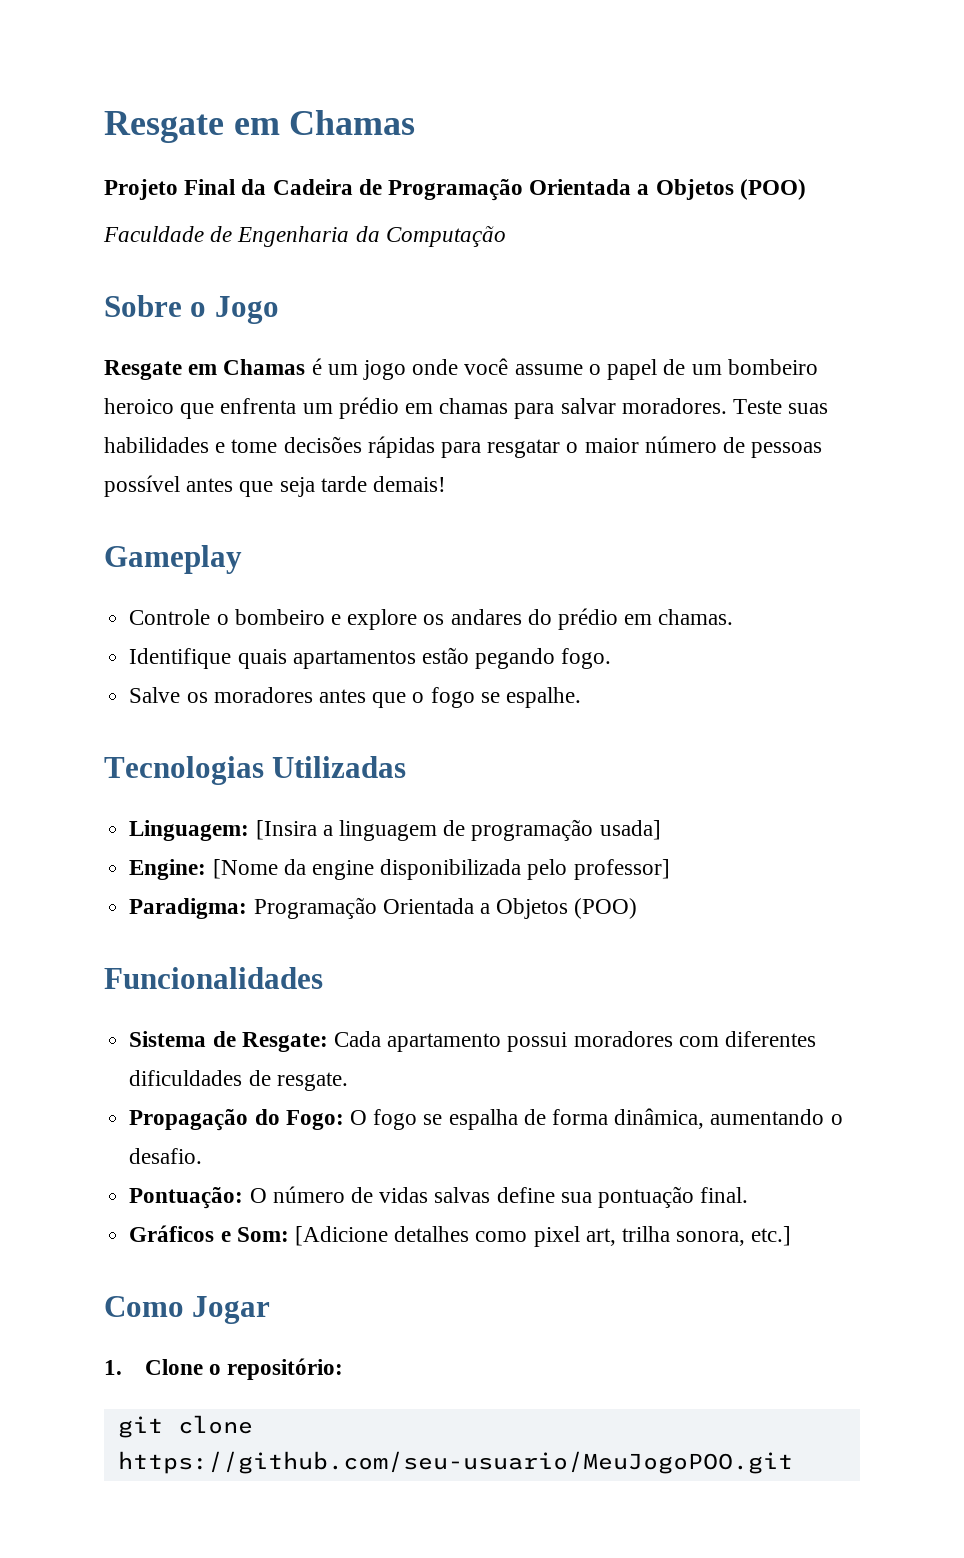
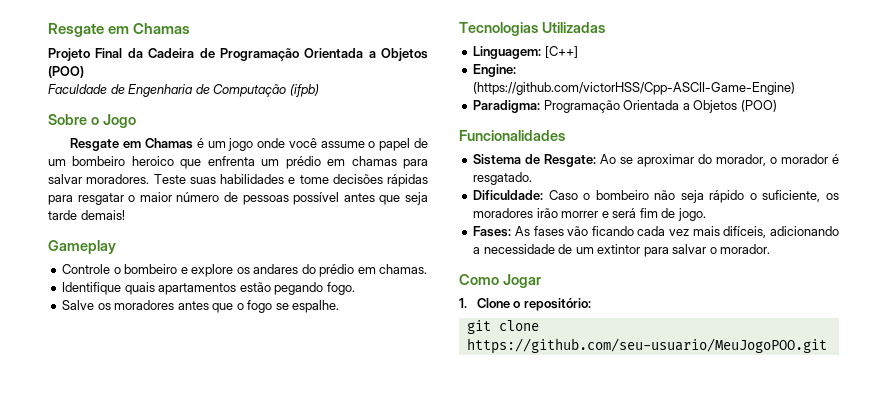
- Faculdade de Engenharia da Computação
+ Faculdade de Engenharia de Computação (ifpb)
- Linguagem: [Insira a linguagem de programação usada]
- Engine: [Nome da engine disponibilizada pelo professor]
+ Linguagem: [C++]
+ Engine: (https://github.com/victorHSS/Cpp-ASCII-Game-Engine)
- Sistema de Resgate: Cada apartamento possui moradores com diferentes dificuldades de resgate.
- Propagação do Fogo: O fogo se espalha de forma dinâmica, aumentando o desafio.
- Pontuação: O número de vidas salvas define sua pontuação final.
- Gráficos e Som: [Adicione detalhes como pixel art, trilha sonora, etc.]
+ Sistema de Resgate: Ao se aproximar do morador, o morador é resgatado.
+ Dificuldade: Caso o bombeiro não seja rápido o suficiente, os moradores irão morrer e será fim de jogo.
+ Fases: As fases vão ficando cada vez mais difíceis, adicionando a necessidade de um extintor para salvar o morador.

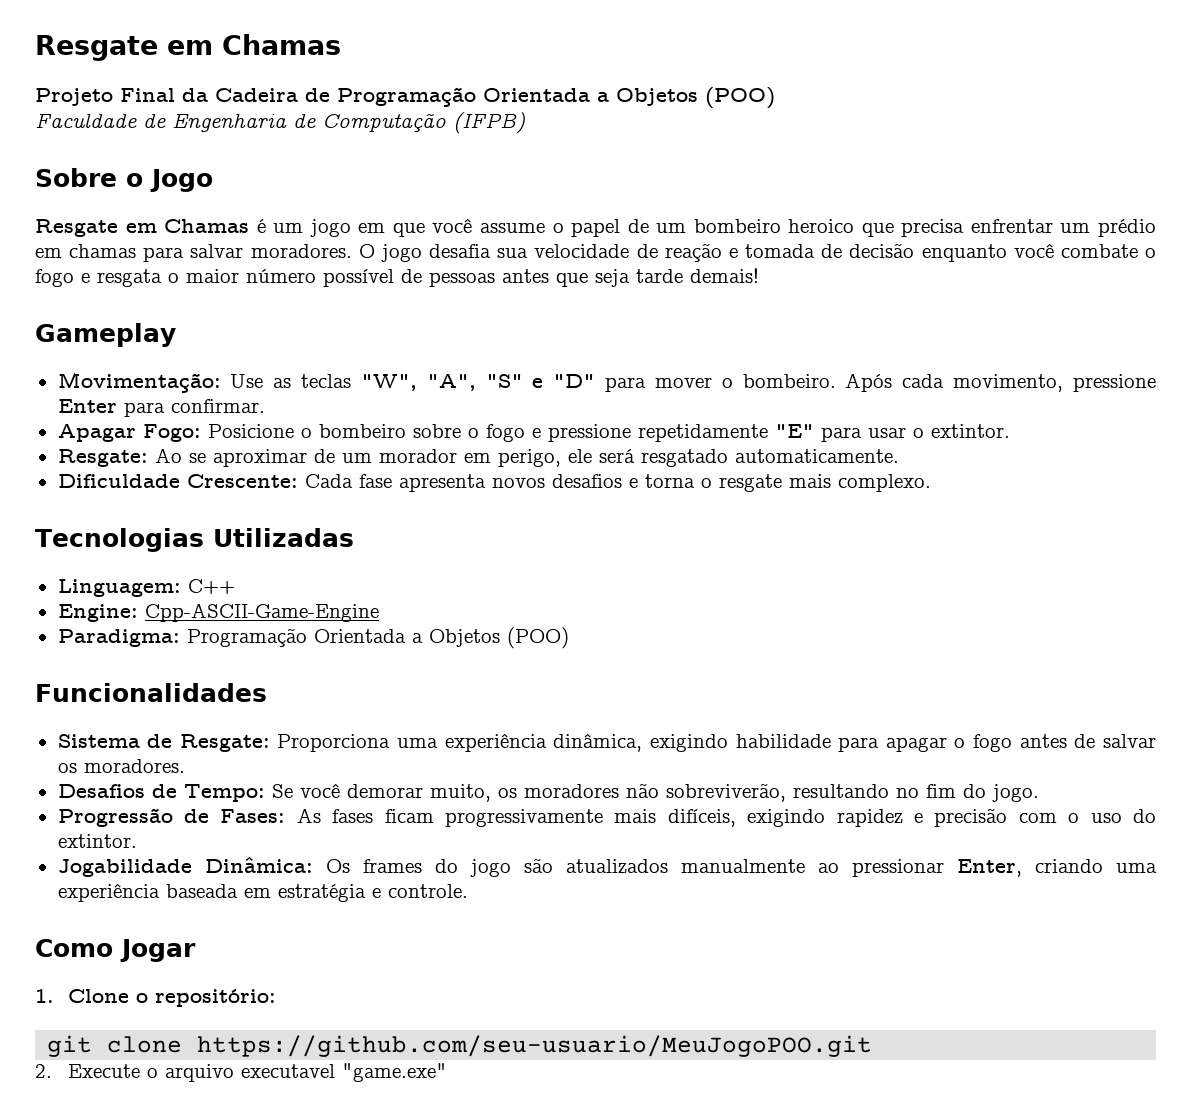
- Faculdade de Engenharia de Computação (ifpb)
+ Faculdade de Engenharia de Computação (IFPB)
- Resgate em Chamas é um jogo onde você assume o papel de um bombeiro heroico que enfrenta um prédio em chamas para salvar moradores.
+ Resgate em Chamas é um jogo em que você assume o papel de um bombeiro heroico que precisa enfrentar um prédio em chamas para salvar moradores.
- Teste suas habilidades e tome decisões rápidas para resgatar o maior número de pessoas possível antes que seja tarde demais!
+ O jogo desafia sua velocidade de reação e tomada de decisão enquanto você combate o fogo e resgata o maior número possível de pessoas antes que seja tarde demais!
- Controle o bombeiro e explore os andares do prédio em chamas.
- Identifique quais apartamentos estão pegando fogo.
- Salve os moradores antes que o fogo se espalhe.
+ Movimentação: Use as teclas "W", "A", "S" e "D" para mover o bombeiro. Após cada movimento, pressione Enter para confirmar.
+ Apagar Fogo: Posicione o bombeiro sobre o fogo e pressione repetidamente "E" para usar o extintor.
+ Resgate: Ao se aproximar de um morador em perigo, ele será resgatado automaticamente.
+ Dificuldade Crescente: Cada fase apresenta novos desafios e torna o resgate mais complexo.
- Linguagem: [C++]
+ Linguagem: C++
- Engine: (https://github.com/victorHSS/Cpp-ASCII-Game-Engine)
+ Engine: Cpp-ASCII-Game-Engine
- Sistema de Resgate: Ao se aproximar do morador, o morador é resgatado.
- Dificuldade: Caso o bombeiro não seja rápido o suficiente, os moradores irão morrer e será fim de jogo.
+ Sistema de Resgate: Proporciona uma experiência dinâmica, exigindo habilidade para apagar o fogo antes de salvar os moradores.
+ Desafios de Tempo: Se você demorar muito, os moradores não sobreviverão, resultando no fim do jogo.
- Fases: As fases vão ficando cada vez mais difíceis, adicionando a necessidade de um extintor para salvar o morador.
+ Progressão de Fases: As fases ficam progressivamente mais difíceis, exigindo rapidez e precisão com o uso do extintor.
+ Jogabilidade Dinâmica: Os frames do jogo são atualizados manualmente ao pressionar Enter, criando uma experiência baseada em estratégia e controle.
+ 2. Execute o arquivo executavel "game.exe"

